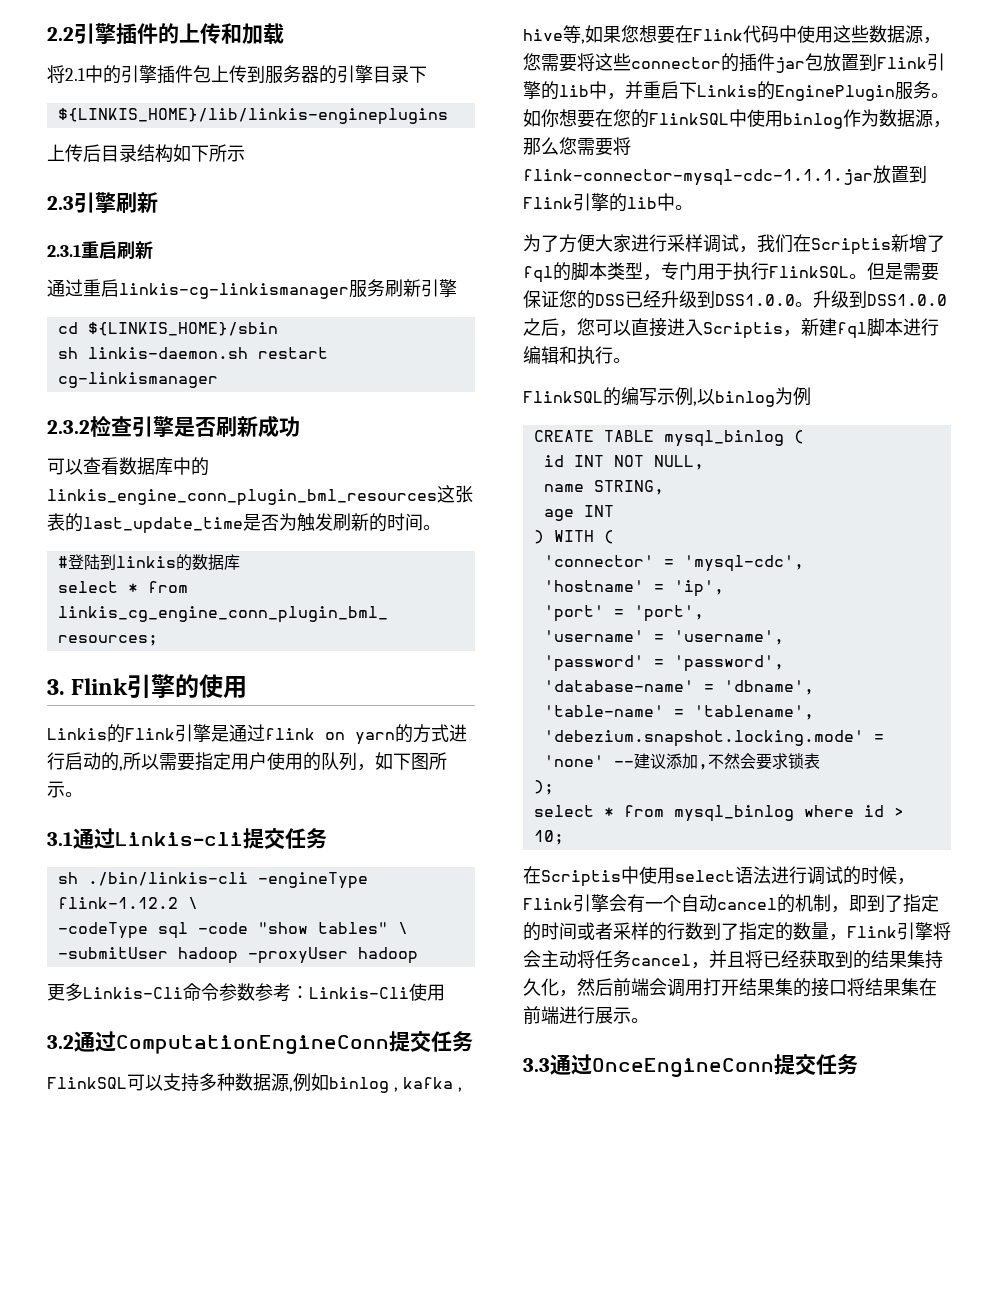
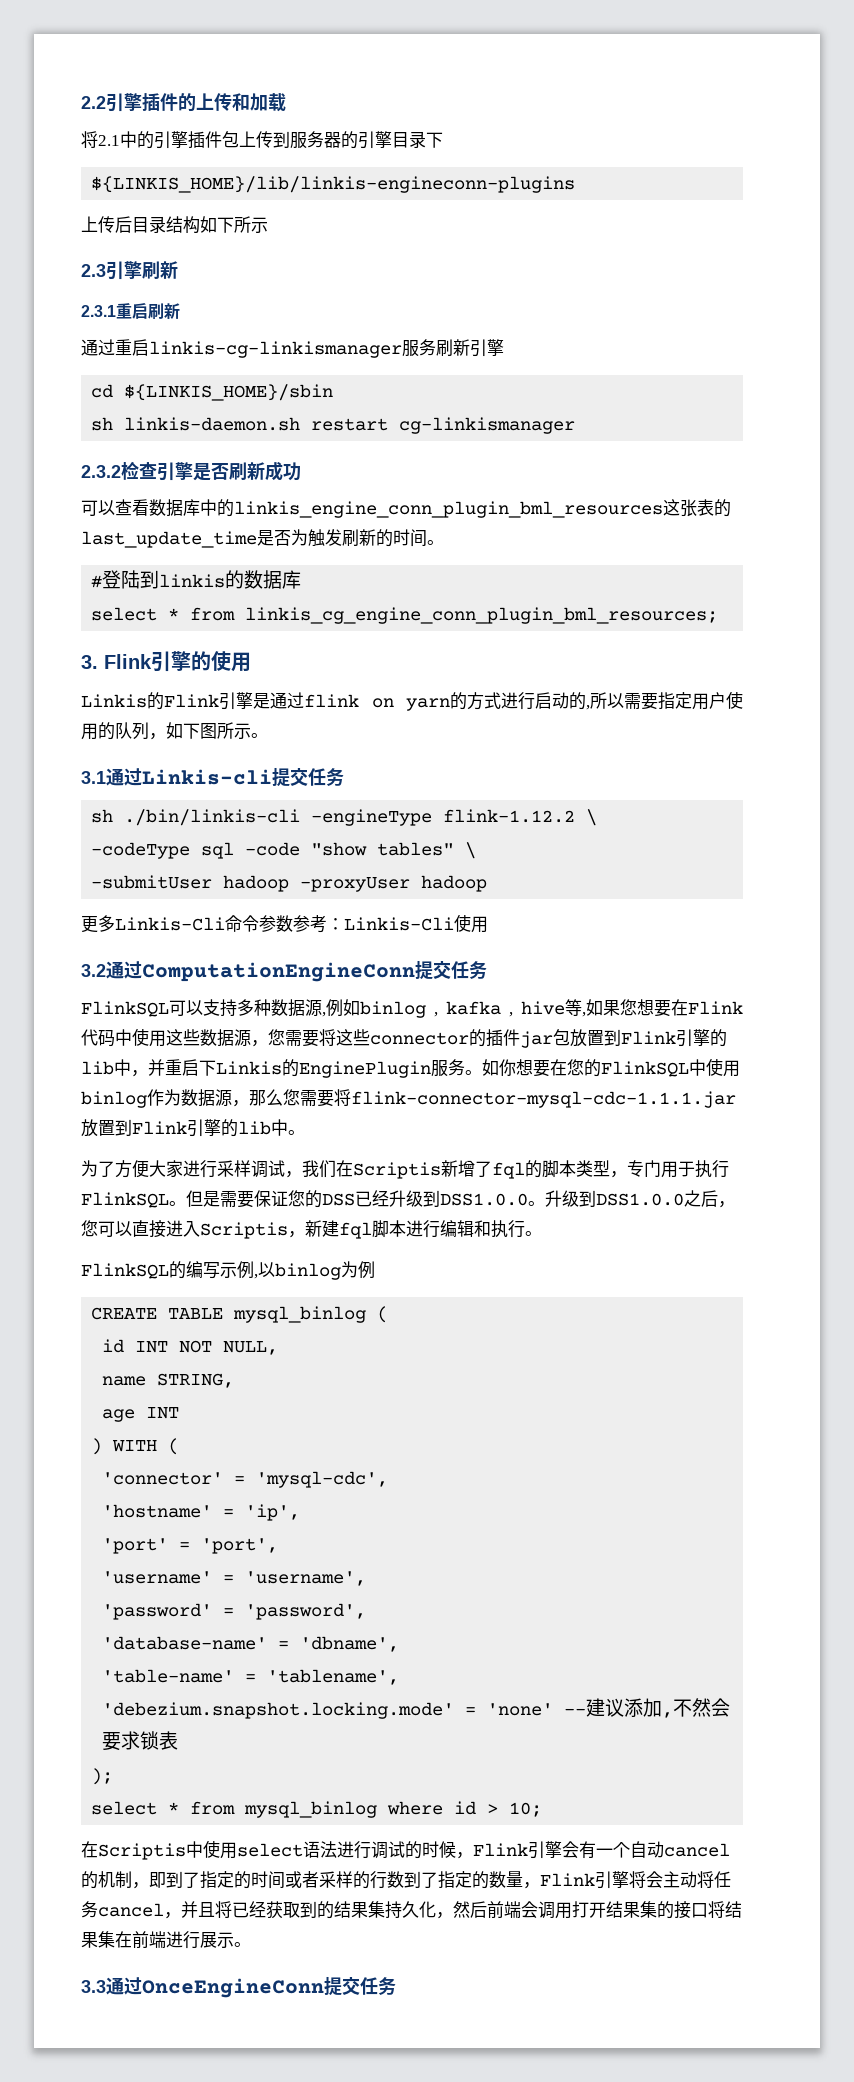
- ${LINKIS_HOME}/lib/linkis-engineplugins
+ ${LINKIS_HOME}/lib/linkis-engineconn-plugins

